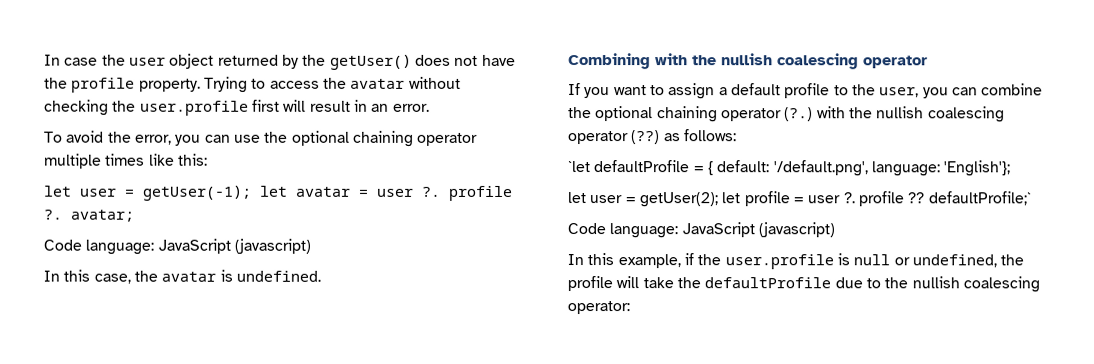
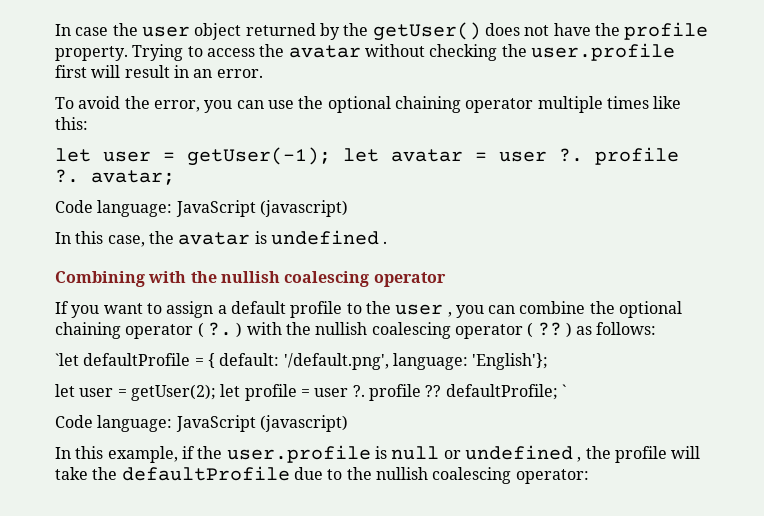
- In this case, the avatar is undefined.
+ In this case, the avatar is undefined .
- If you want to assign a default profile to the user, you can combine the optional chaining operator (?.) with the nullish coalescing operator (??) as follows:
+ If you want to assign a default profile to the user , you can combine the optional chaining operator ( ?. ) with the nullish coalescing operator ( ?? ) as follows:
- let user = getUser(2); let profile = user ?. profile ?? defaultProfile;`
+ let user = getUser(2); let profile = user ?. profile ?? defaultProfile; `
- In this example, if the user.profile is null or undefined, the profile will take the defaultProfile due to the nullish coalescing operator:
+ In this example, if the user.profile is null or undefined , the profile will take the defaultProfile due to the nullish coalescing operator:

